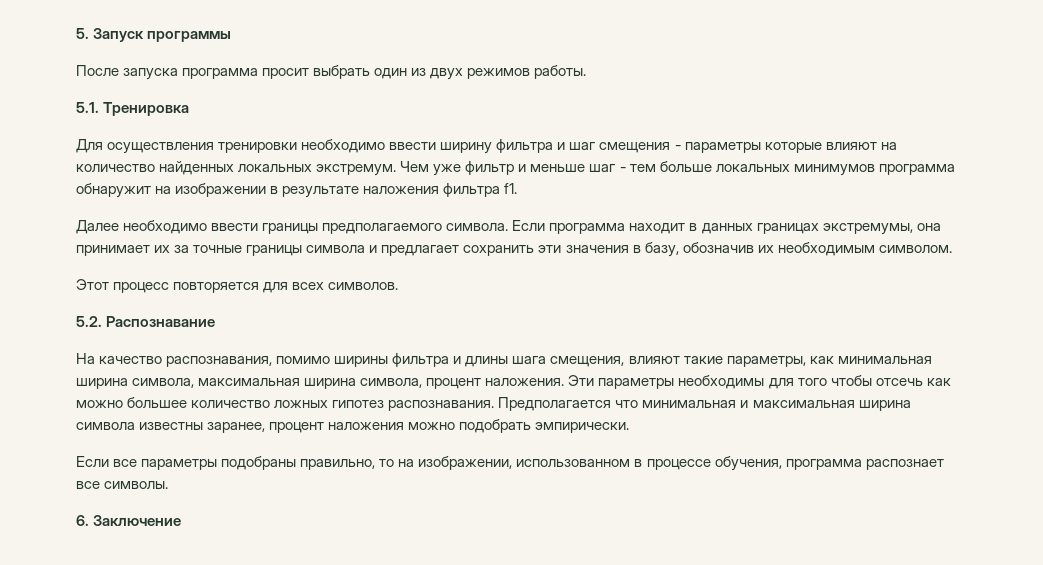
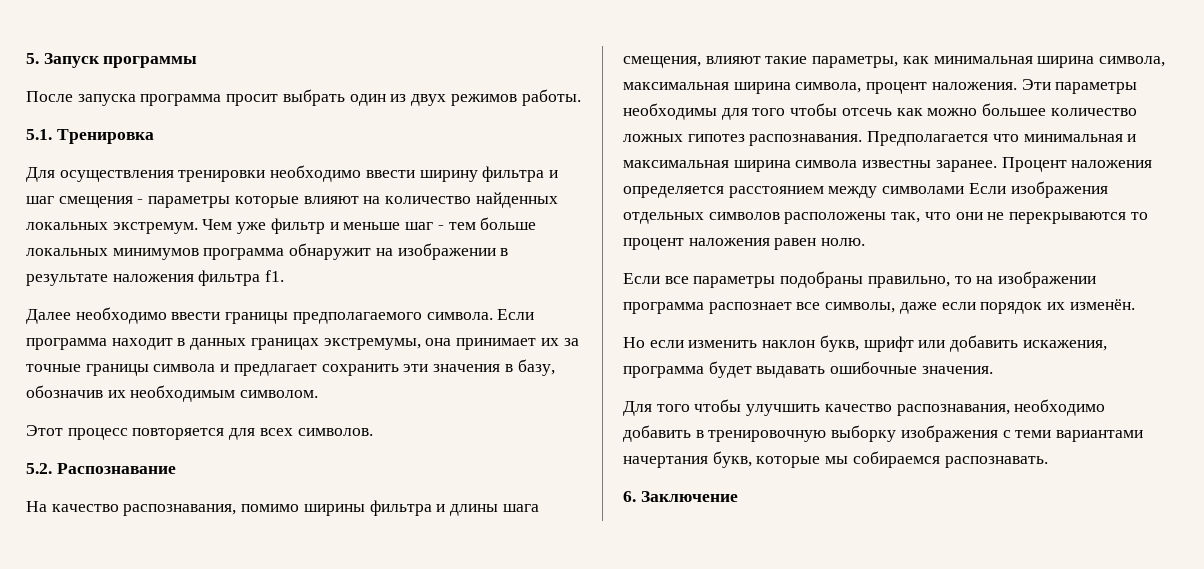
- Предполагается что минимальная и максимальная ширина символа известны заранее, процент наложения можно подобрать эмпирически.
+ Предполагается что минимальная и максимальная ширина символа известны заранее. Процент наложения определяется расстоянием между символами Если изображения отдельных символов расположены так, что они не перекрываются то процент наложения равен нолю.
- Если все параметры подобраны правильно, то на изображении, использованном в процессе обучения, программа распознает все символы.
+ Если все параметры подобраны правильно, то на изображении программа распознает все символы, даже если порядок их изменён.
+ Но если изменить наклон букв, шрифт или добавить искажения, программа будет выдавать ошибочные значения.
+ Для того чтобы улучшить качество распознавания, необходимо добавить в тренировочную выборку изображения с теми вариантами начертания букв, которые мы собираемся распознавать.

